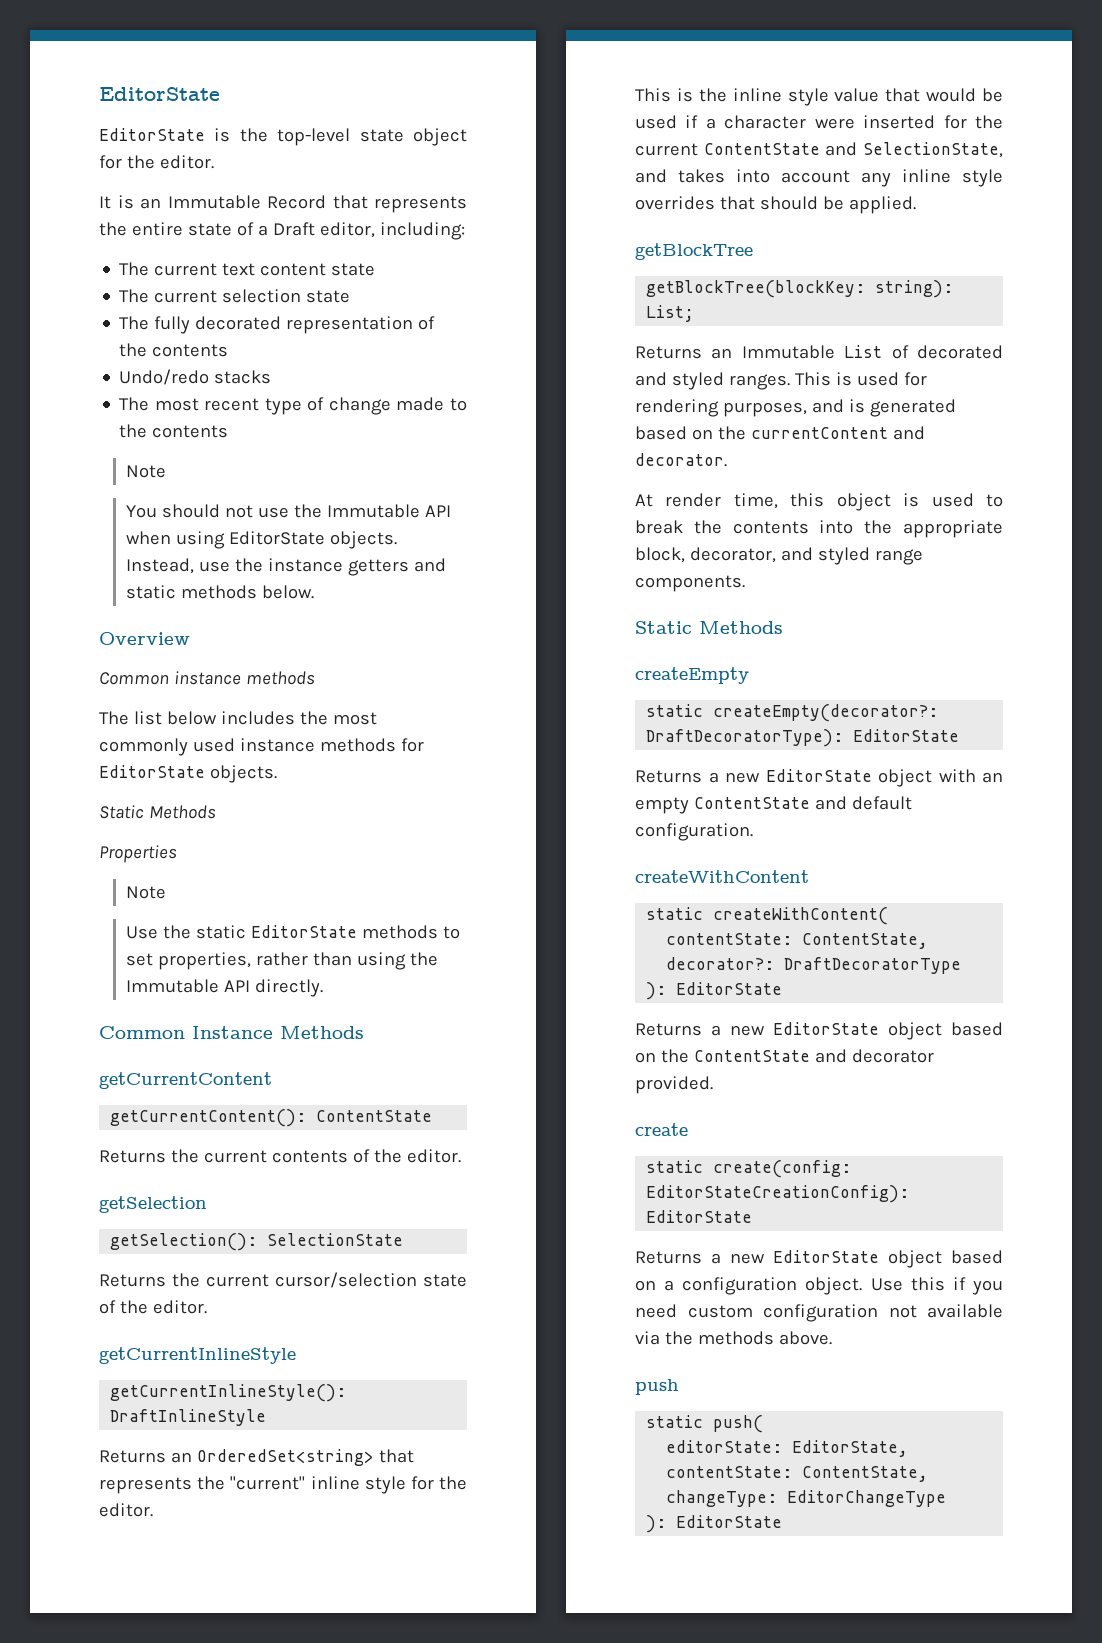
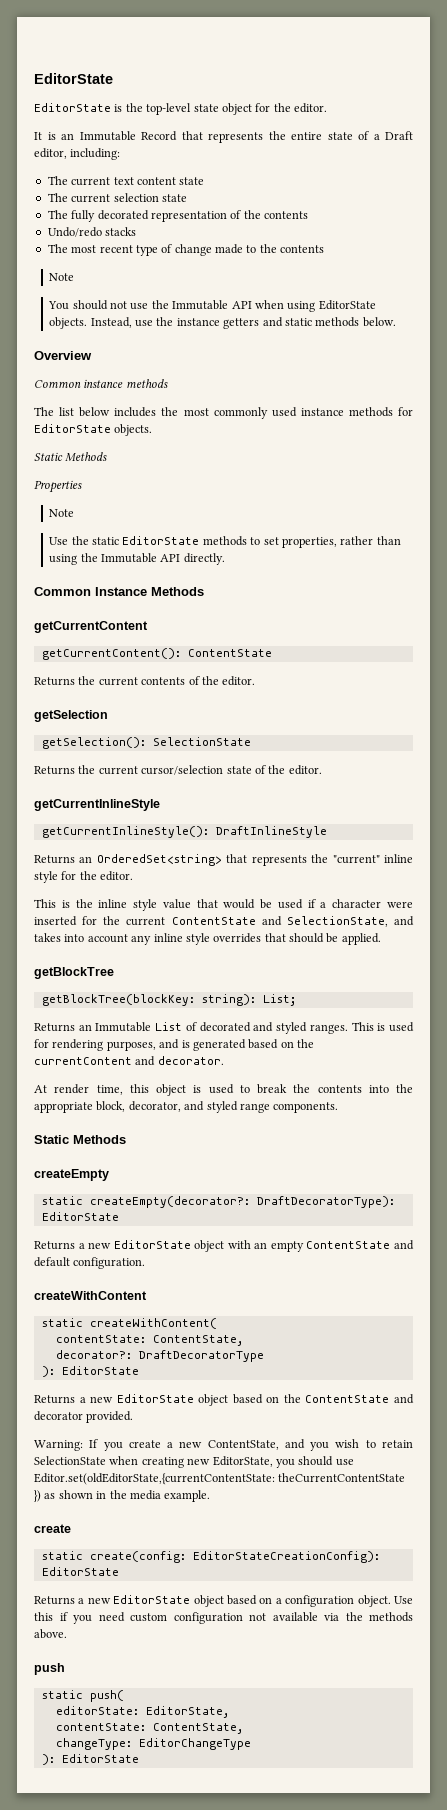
+ Warning: If you create a new ContentState, and you wish to retain SelectionState when creating new EditorState, you should use Editor.set(oldEditorState,{currentContentState: theCurrentContentState }) as shown in the media example.

